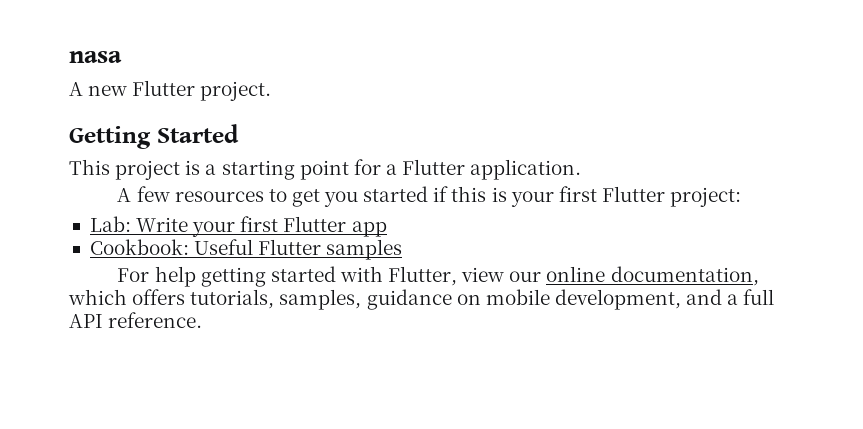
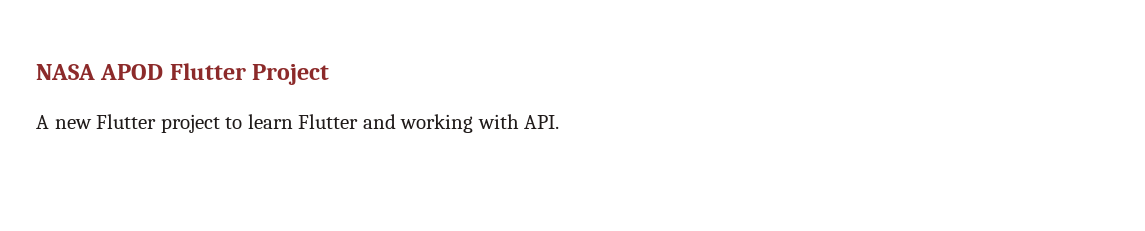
- nasa
+ NASA APOD Flutter Project
- A new Flutter project.
- Getting Started
- This project is a starting point for a Flutter application.
- A few resources to get you started if this is your first Flutter project:
- Lab: Write your first Flutter app
- Cookbook: Useful Flutter samples
- For help getting started with Flutter, view our online documentation, which offers tutorials, samples, guidance on mobile development, and a full API reference.
+ A new Flutter project to learn Flutter and working with API.

